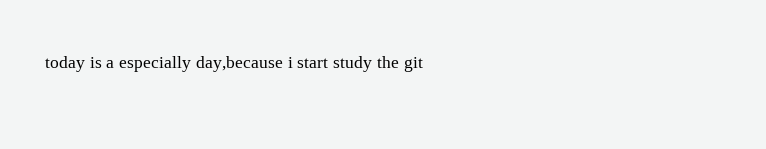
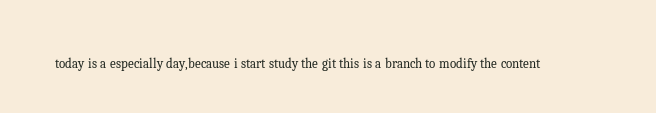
- today is a especially day,because i start study the git
+ today is a especially day,because i start study the git this is a branch to modify the content

